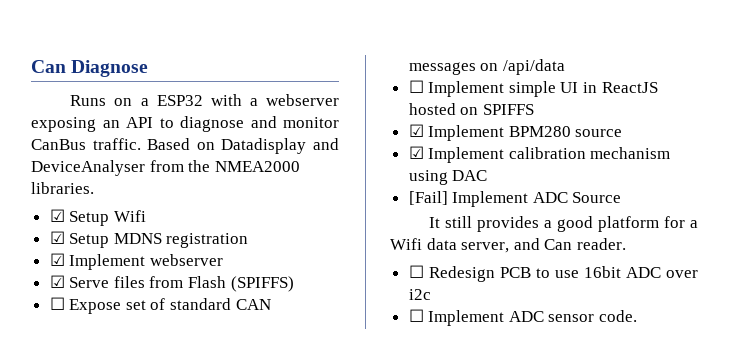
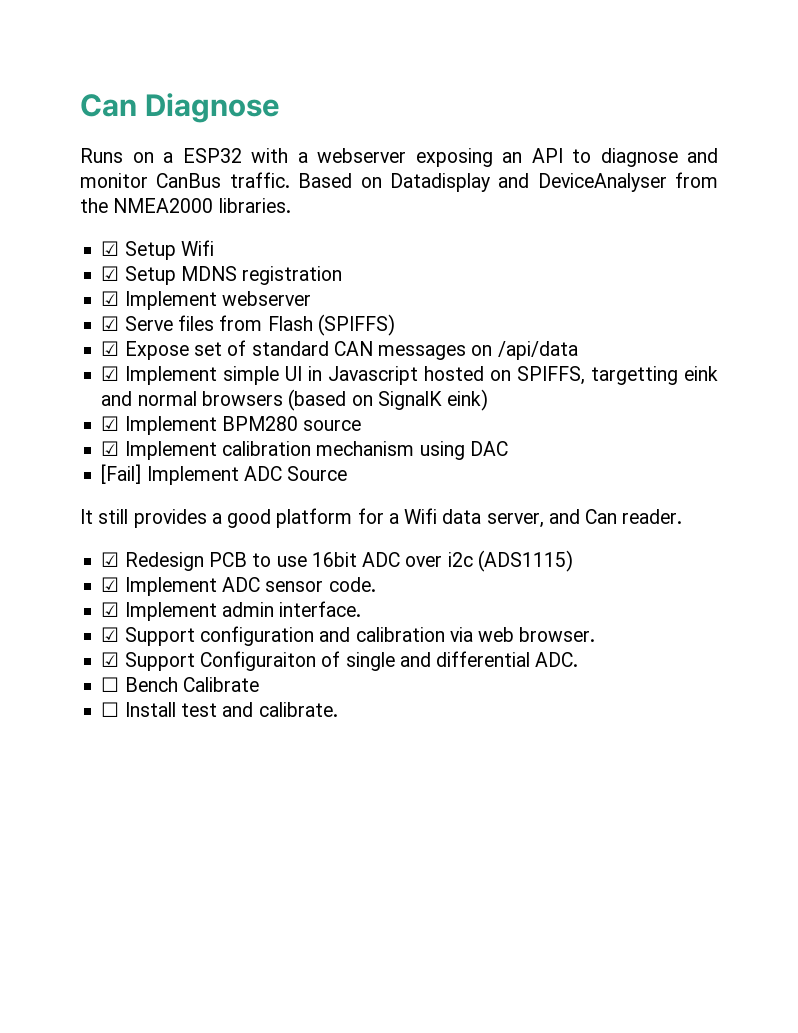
- ☐ Expose set of standard CAN messages on /api/data
+ ☑ Expose set of standard CAN messages on /api/data
- ☐ Implement simple UI in ReactJS hosted on SPIFFS
+ ☑ Implement simple UI in Javascript hosted on SPIFFS, targetting eink and normal browsers (based on SignalK eink)
- ☐ Redesign PCB to use 16bit ADC over i2c
- ☐ Implement ADC sensor code.
+ ☑ Redesign PCB to use 16bit ADC over i2c (ADS1115)
+ ☑ Implement ADC sensor code.
+ ☑ Implement admin interface.
+ ☑ Support configuration and calibration via web browser.
+ ☑ Support Configuraiton of single and differential ADC.
+ ☐ Bench Calibrate
+ ☐ Install test and calibrate.

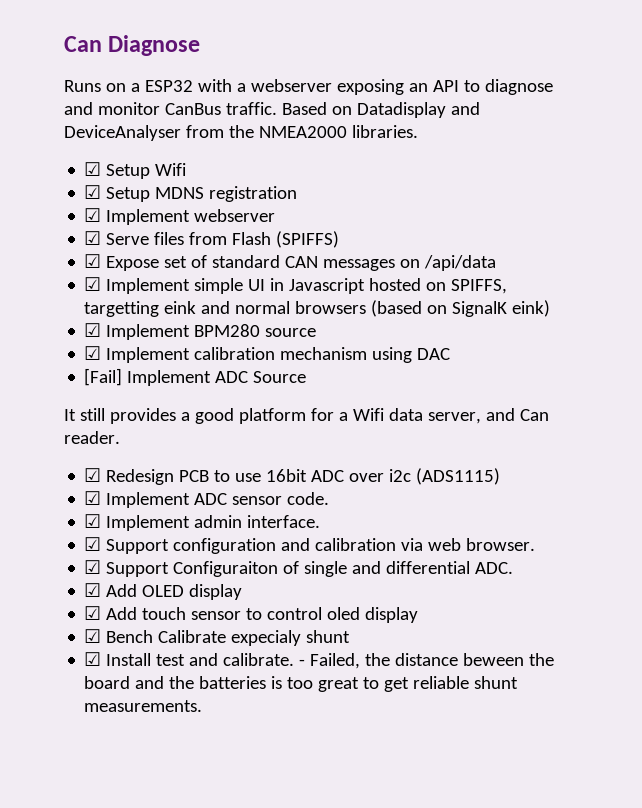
- ☐ Bench Calibrate
- ☐ Install test and calibrate.
+ ☑ Add OLED display
+ ☑ Add touch sensor to control oled display
+ ☑ Bench Calibrate expecialy shunt
+ ☑ Install test and calibrate.
+ - Failed, the distance beween the board and the batteries is too great to get reliable shunt measurements.

